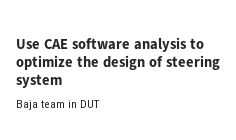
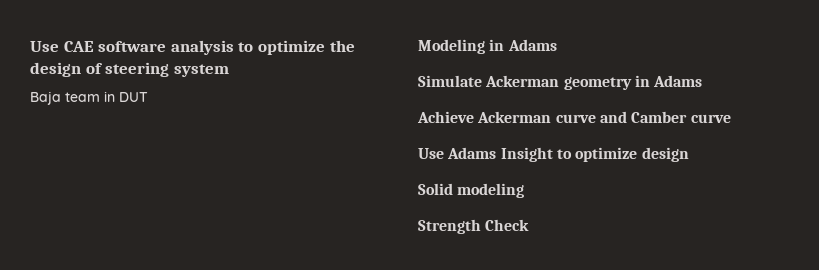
+ Modeling in Adams
+ Simulate Ackerman geometry in Adams
+ Achieve Ackerman curve and Camber curve
+ Use Adams Insight to optimize design
+ Solid modeling
+ Strength Check

